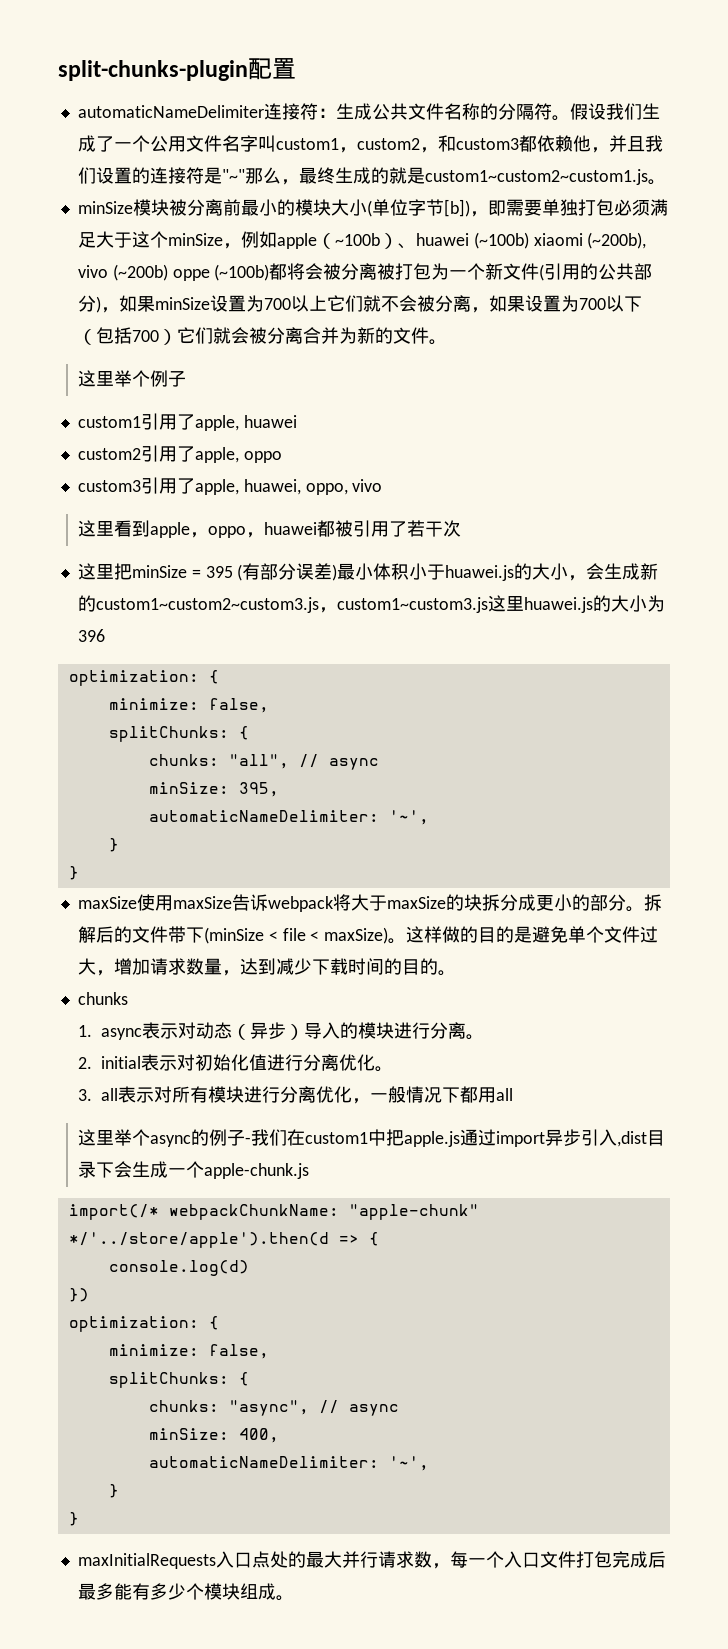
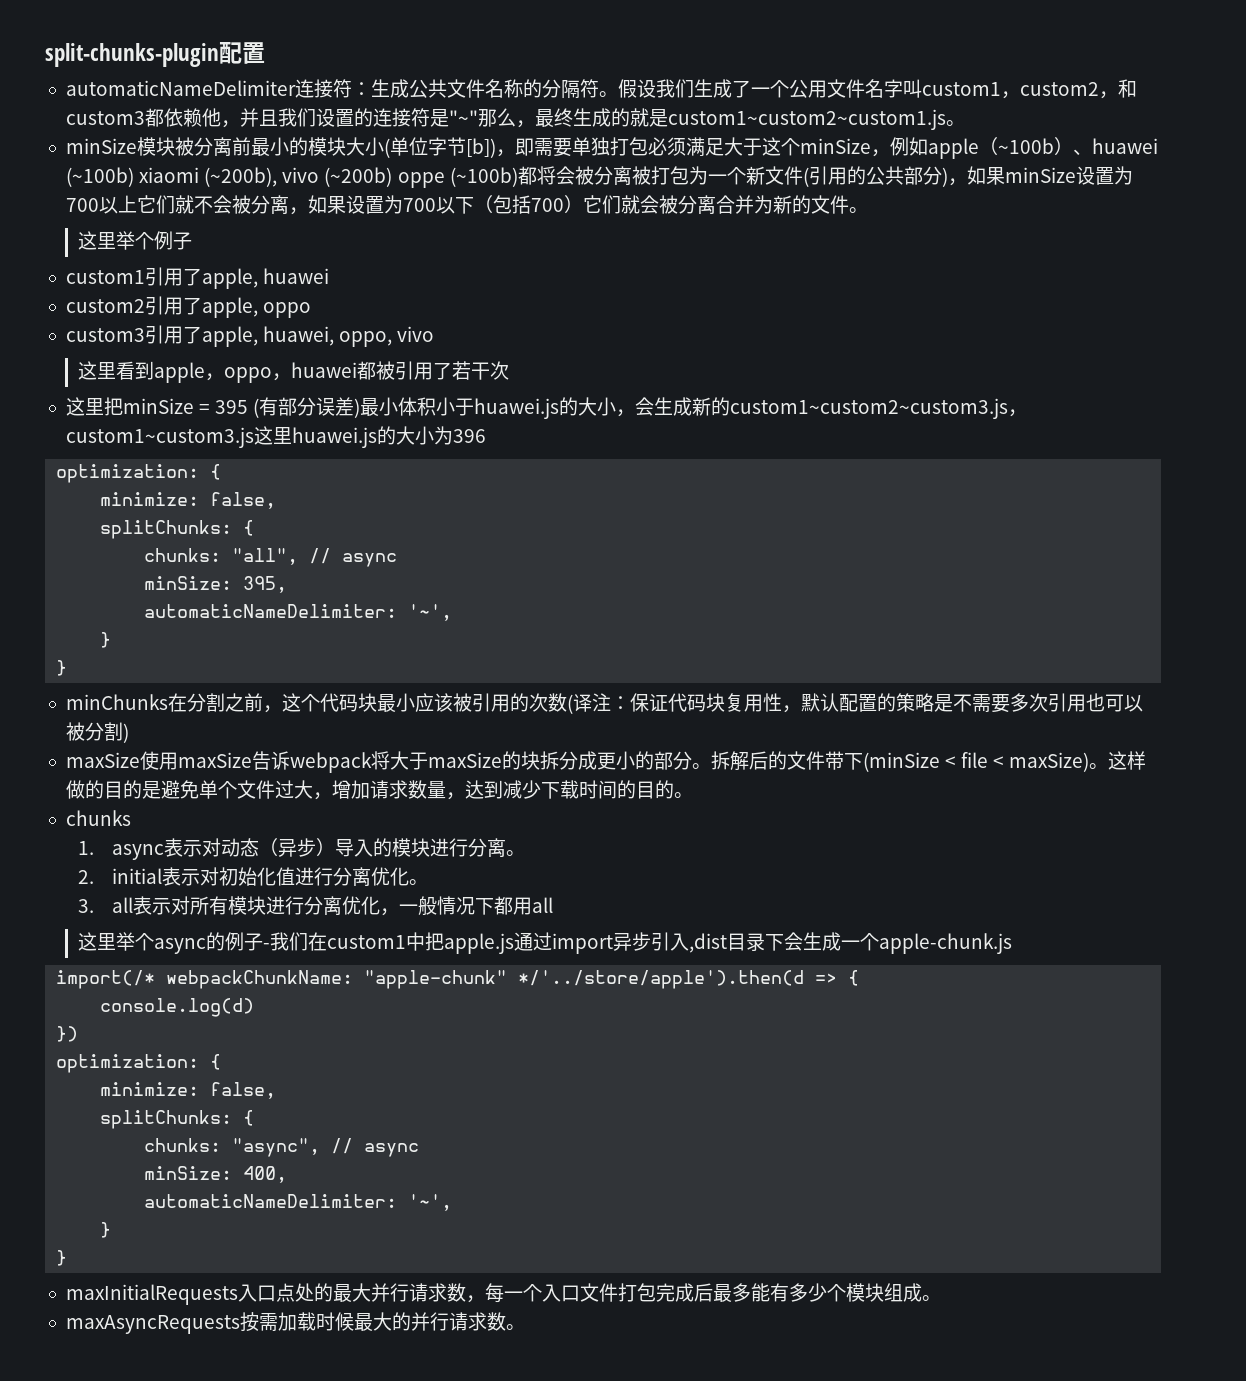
+ minChunks在分割之前，这个代码块最小应该被引用的次数(译注：保证代码块复用性，默认配置的策略是不需要多次引用也可以被分割)
+ maxAsyncRequests按需加载时候最大的并行请求数。

